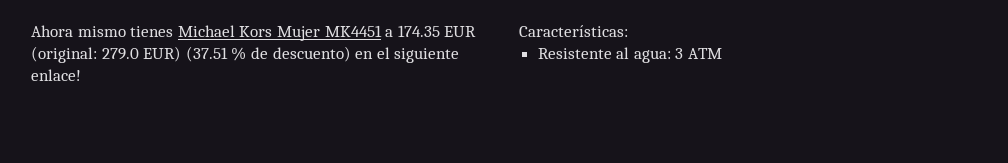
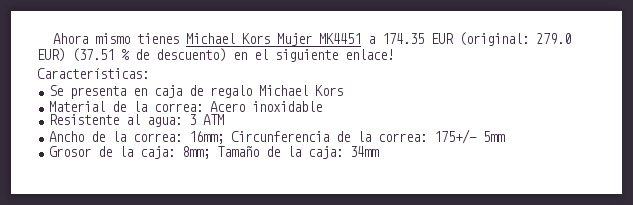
+ Se presenta en caja de regalo Michael Kors
+ Material de la correa: Acero inoxidable
+ Ancho de la correa: 16mm; Circunferencia de la correa: 175+/- 5mm
+ Grosor de la caja: 8mm; Tamaño de la caja: 34mm

